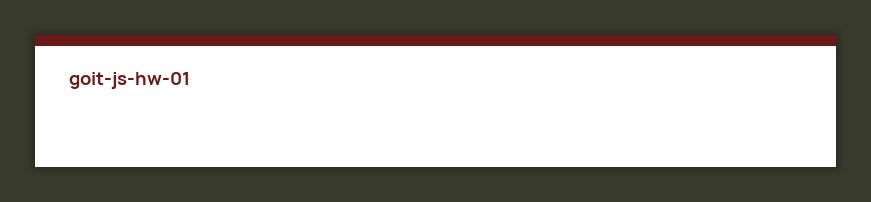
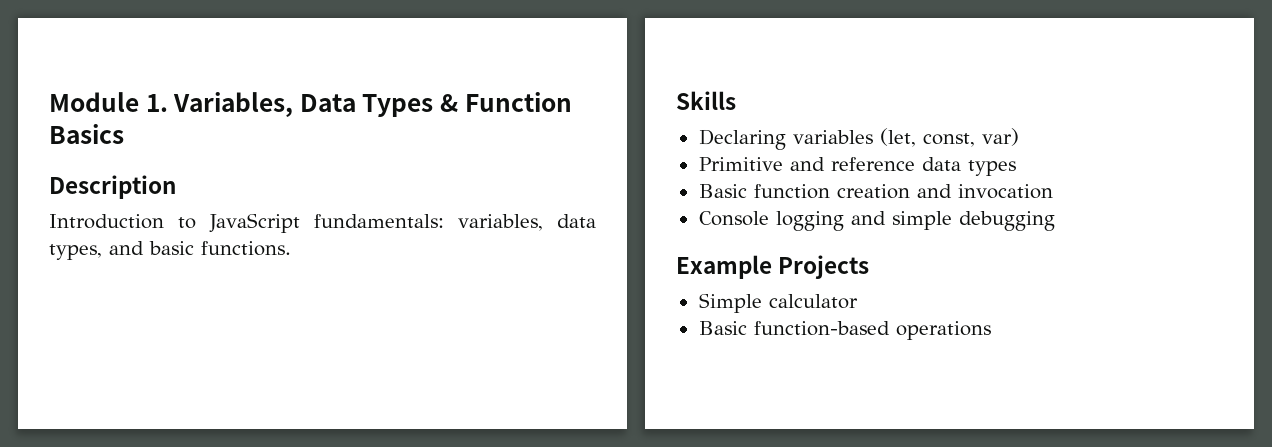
- goit-js-hw-01
+ Module 1. Variables, Data Types & Function Basics
+ Description
+ Introduction to JavaScript fundamentals: variables, data types, and basic functions.
+ Skills
+ Declaring variables (let, const, var)
+ Primitive and reference data types
+ Basic function creation and invocation
+ Console logging and simple debugging
+ Example Projects
+ Simple calculator
+ Basic function-based operations

